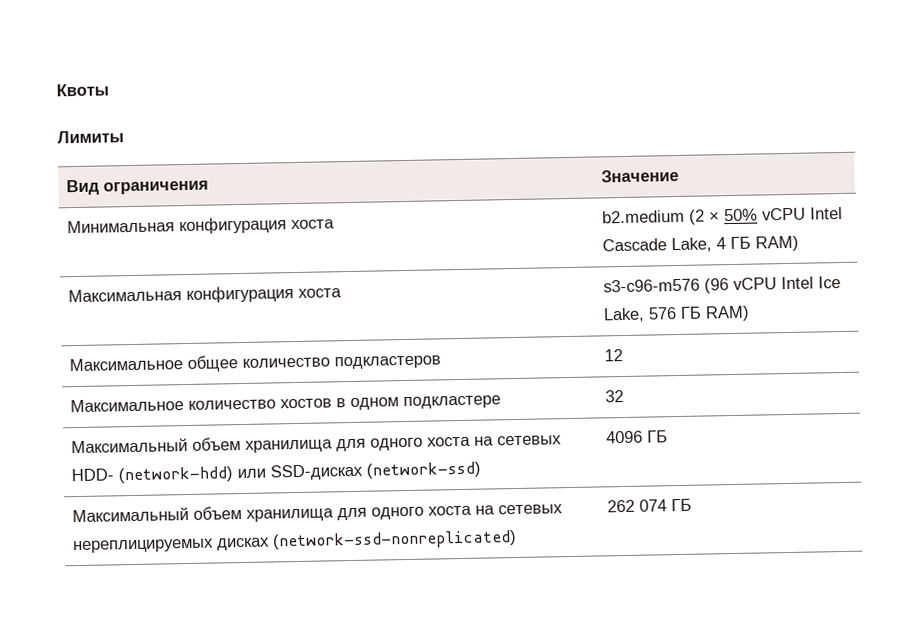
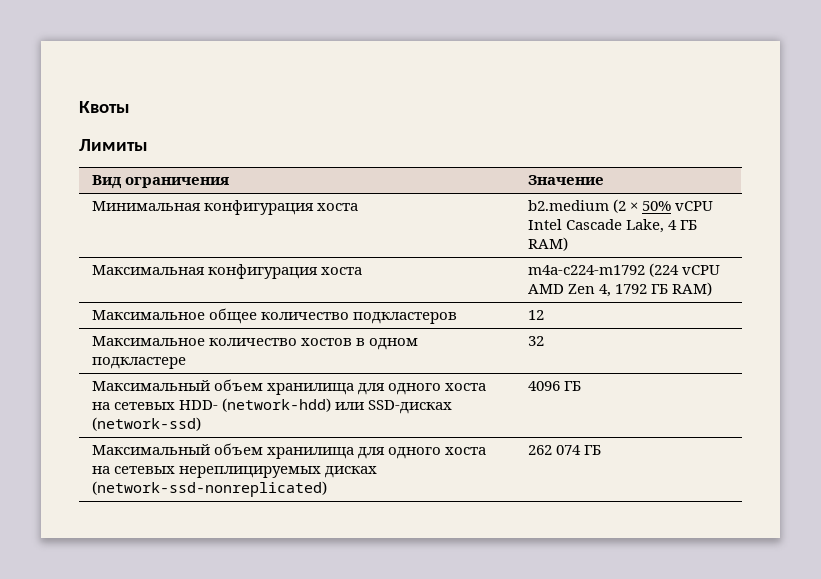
- Максимальная конфигурация хоста | s3-c96-m576 (96 vCPU Intel Ice Lake, 576 ГБ RAM)
+ Максимальная конфигурация хоста | m4a-c224-m1792 (224 vCPU AMD Zen 4, 1792 ГБ RAM)

